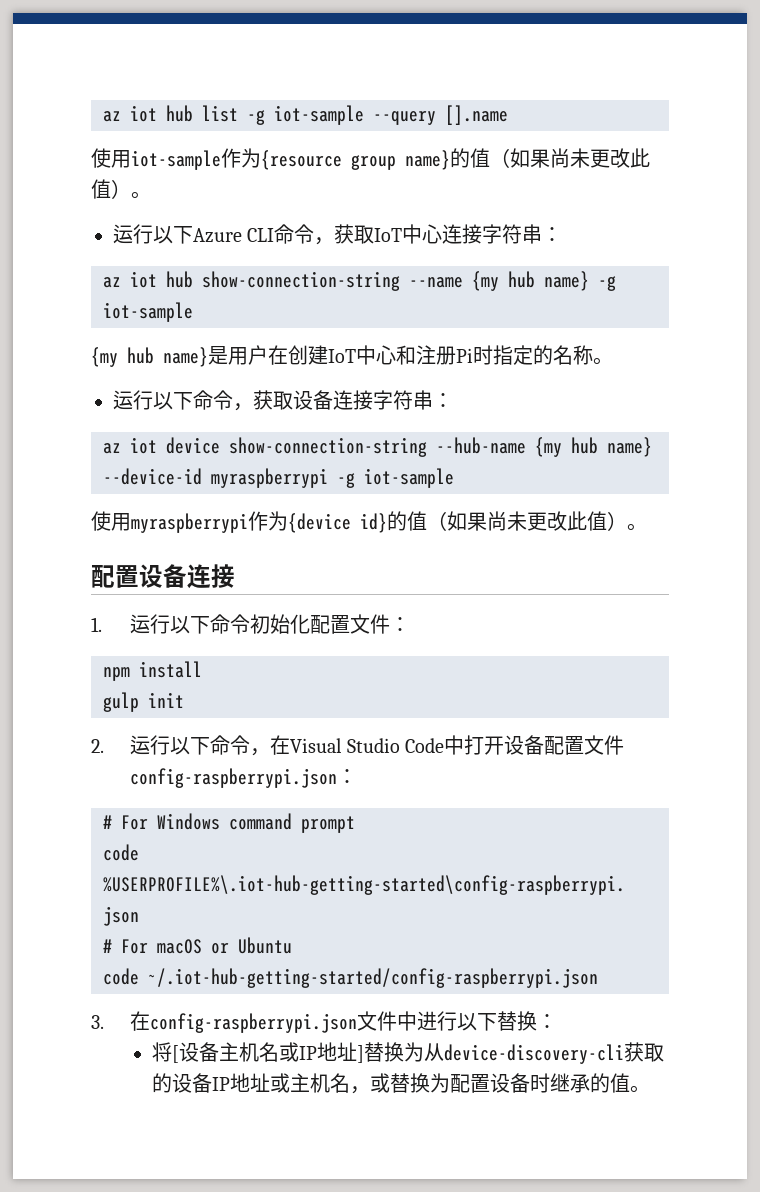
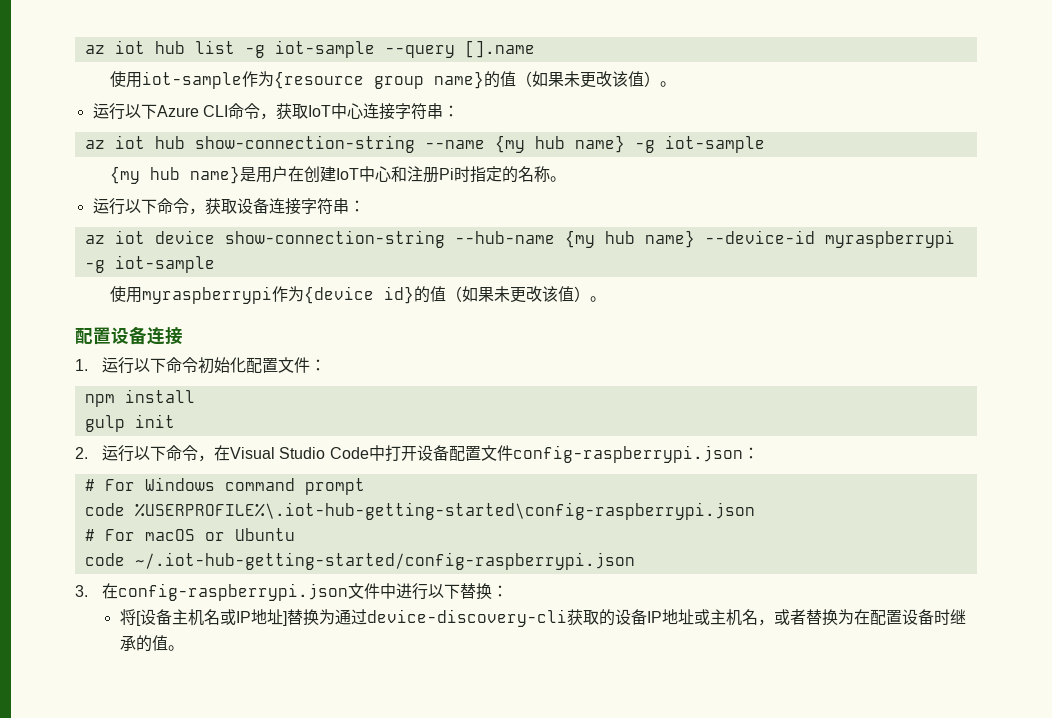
- 使用iot-sample作为{resource group name}的值（如果尚未更改此值）。
+ 使用iot-sample作为{resource group name}的值（如果未更改该值）。
- 使用myraspberrypi作为{device id}的值（如果尚未更改此值）。
+ 使用myraspberrypi作为{device id}的值（如果未更改该值）。
- 将[设备主机名或IP地址]替换为从device-discovery-cli获取的设备IP地址或主机名，或替换为配置设备时继承的值。
+ 将[设备主机名或IP地址]替换为通过device-discovery-cli获取的设备IP地址或主机名，或者替换为在配置设备时继承的值。

